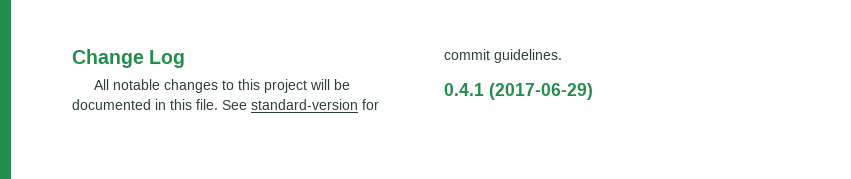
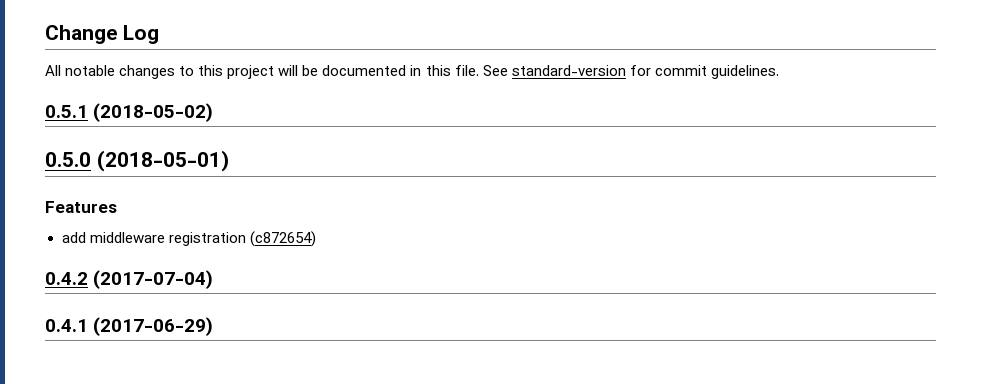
+ 0.5.1 (2018-05-02)
+ 0.5.0 (2018-05-01)
+ Features
+ add middleware registration (c872654)
+ 0.4.2 (2017-07-04)

